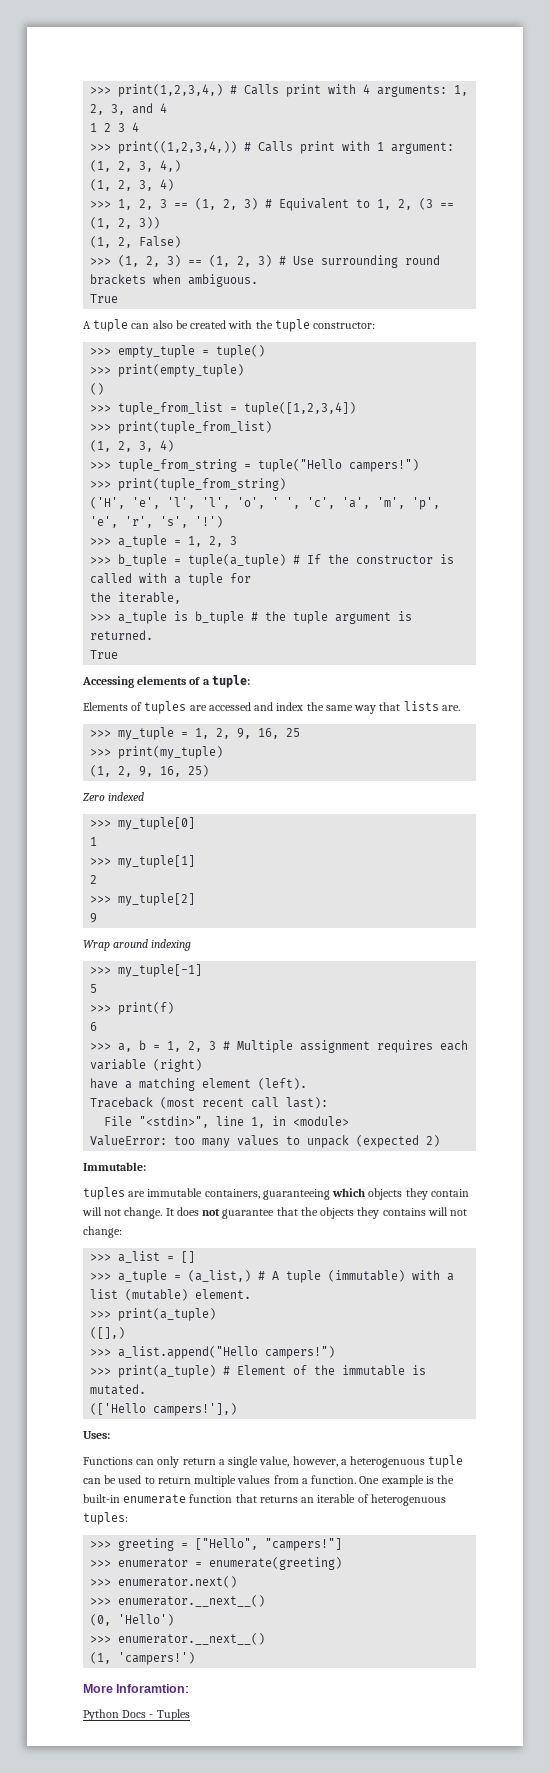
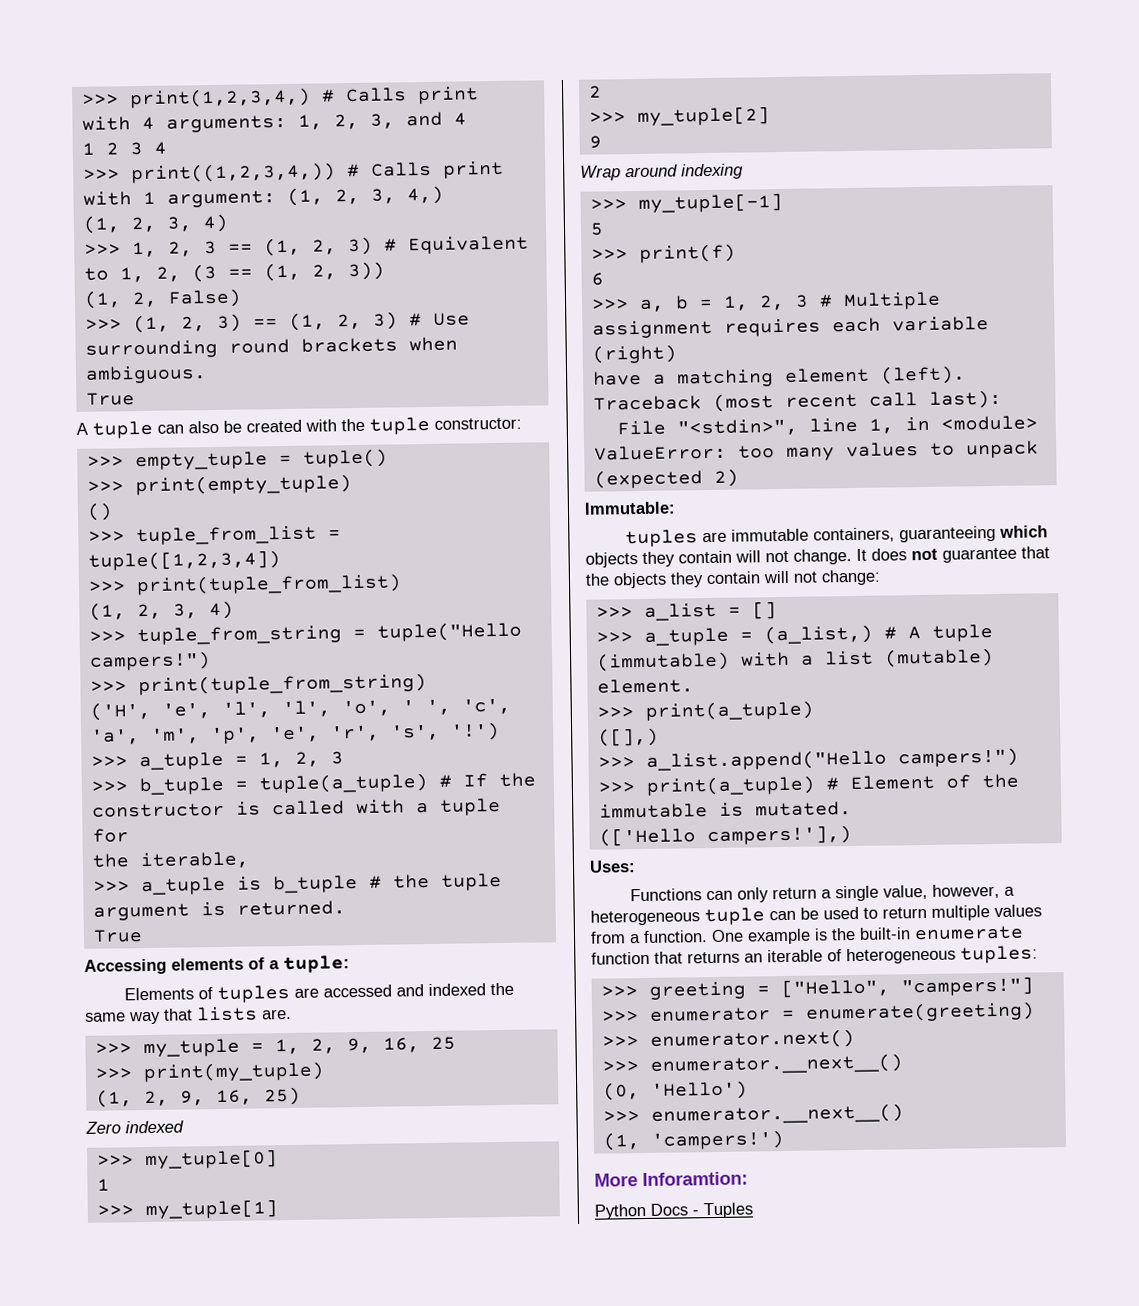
- Elements of tuples are accessed and index the same way that lists are.
+ Elements of tuples are accessed and indexed the same way that lists are.
- It does not guarantee that the objects they contains will not change:
+ It does not guarantee that the objects they contain will not change:
- Functions can only return a single value, however, a heterogenuous tuple can be used to return multiple values from a function.
+ Functions can only return a single value, however, a heterogeneous tuple can be used to return multiple values from a function.
- One example is the built-in enumerate function that returns an iterable of heterogenuous tuples:
+ One example is the built-in enumerate function that returns an iterable of heterogeneous tuples:

